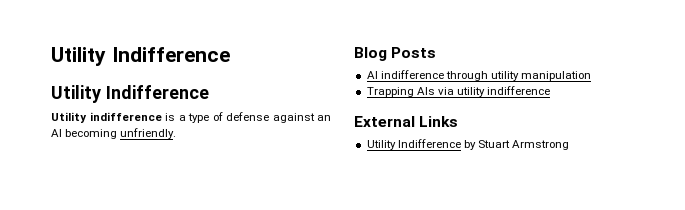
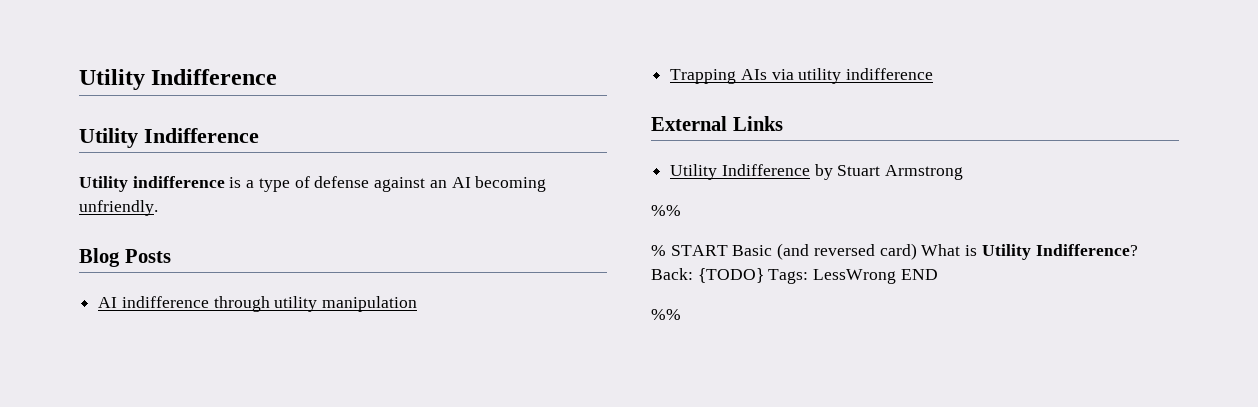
  Utility Indifference by Stuart Armstrong
+ %%
+ % START Basic (and reversed card) What is Utility Indifference? Back: {TODO} Tags: LessWrong END
+ %%

